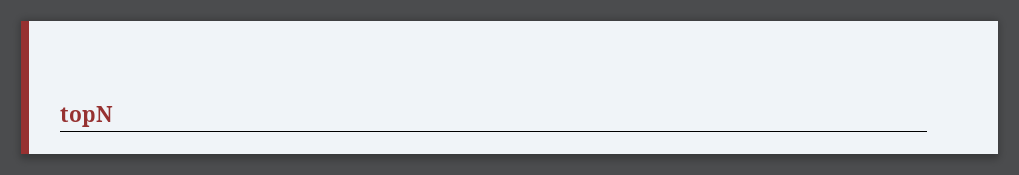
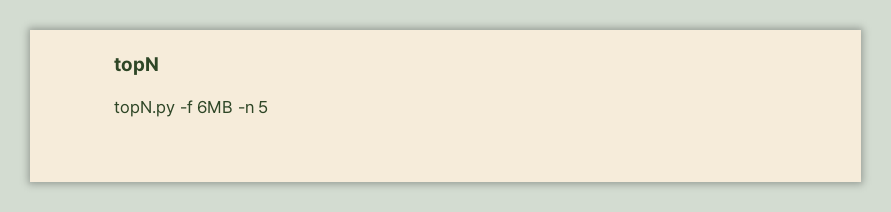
+ topN.py -f 6MB -n 5

